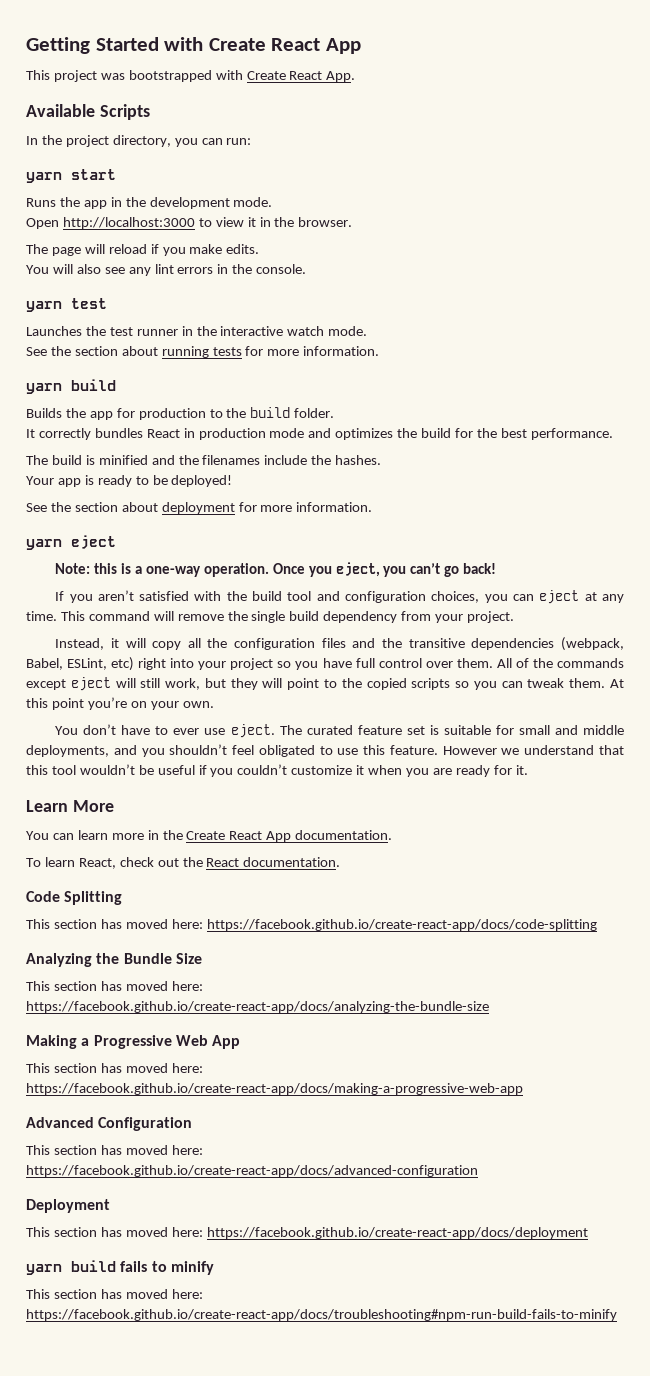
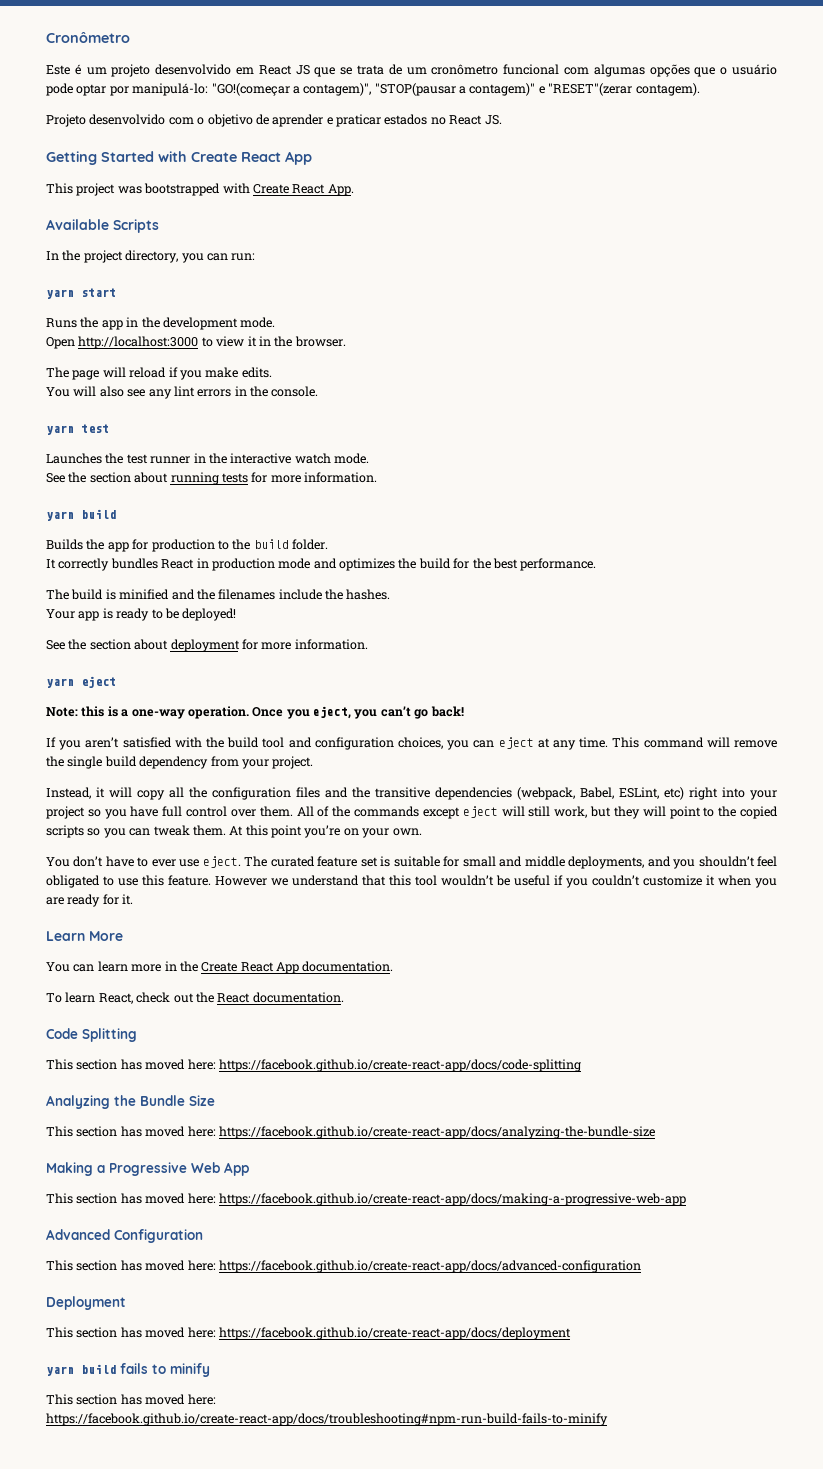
+ Cronômetro
+ Este é um projeto desenvolvido em React JS que se trata de um cronômetro funcional com algumas opções que o usuário pode optar por manipulá-lo: "GO!(começar a contagem)", "STOP(pausar a contagem)" e "RESET"(zerar contagem).
+ Projeto desenvolvido com o objetivo de aprender e praticar estados no React JS.

